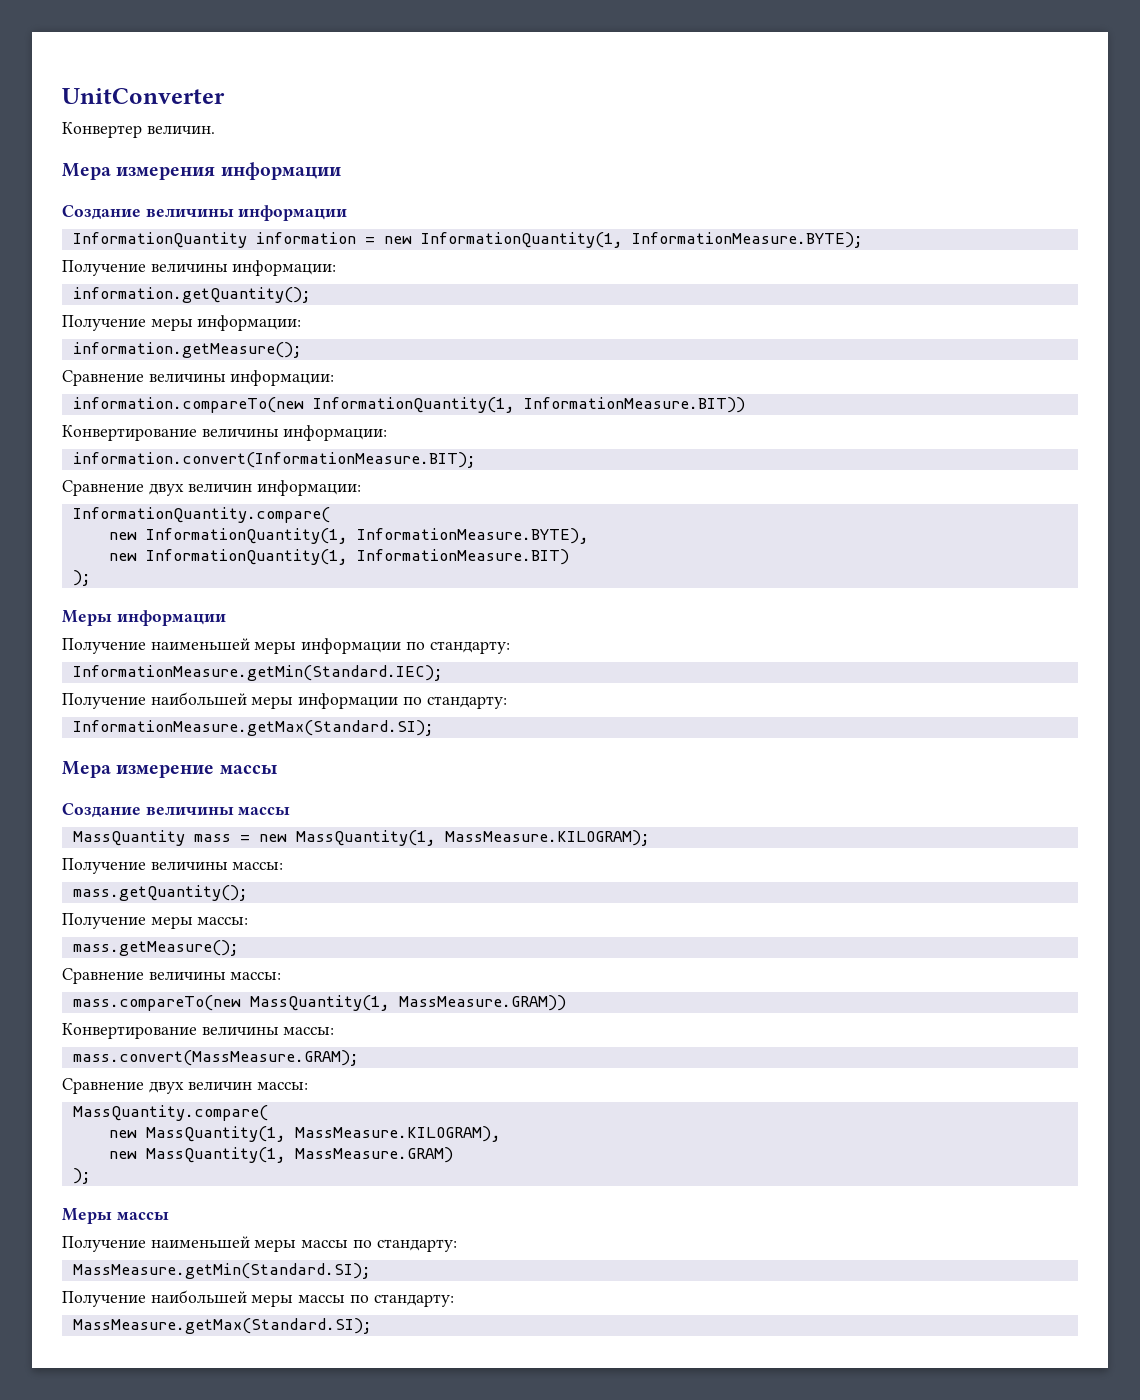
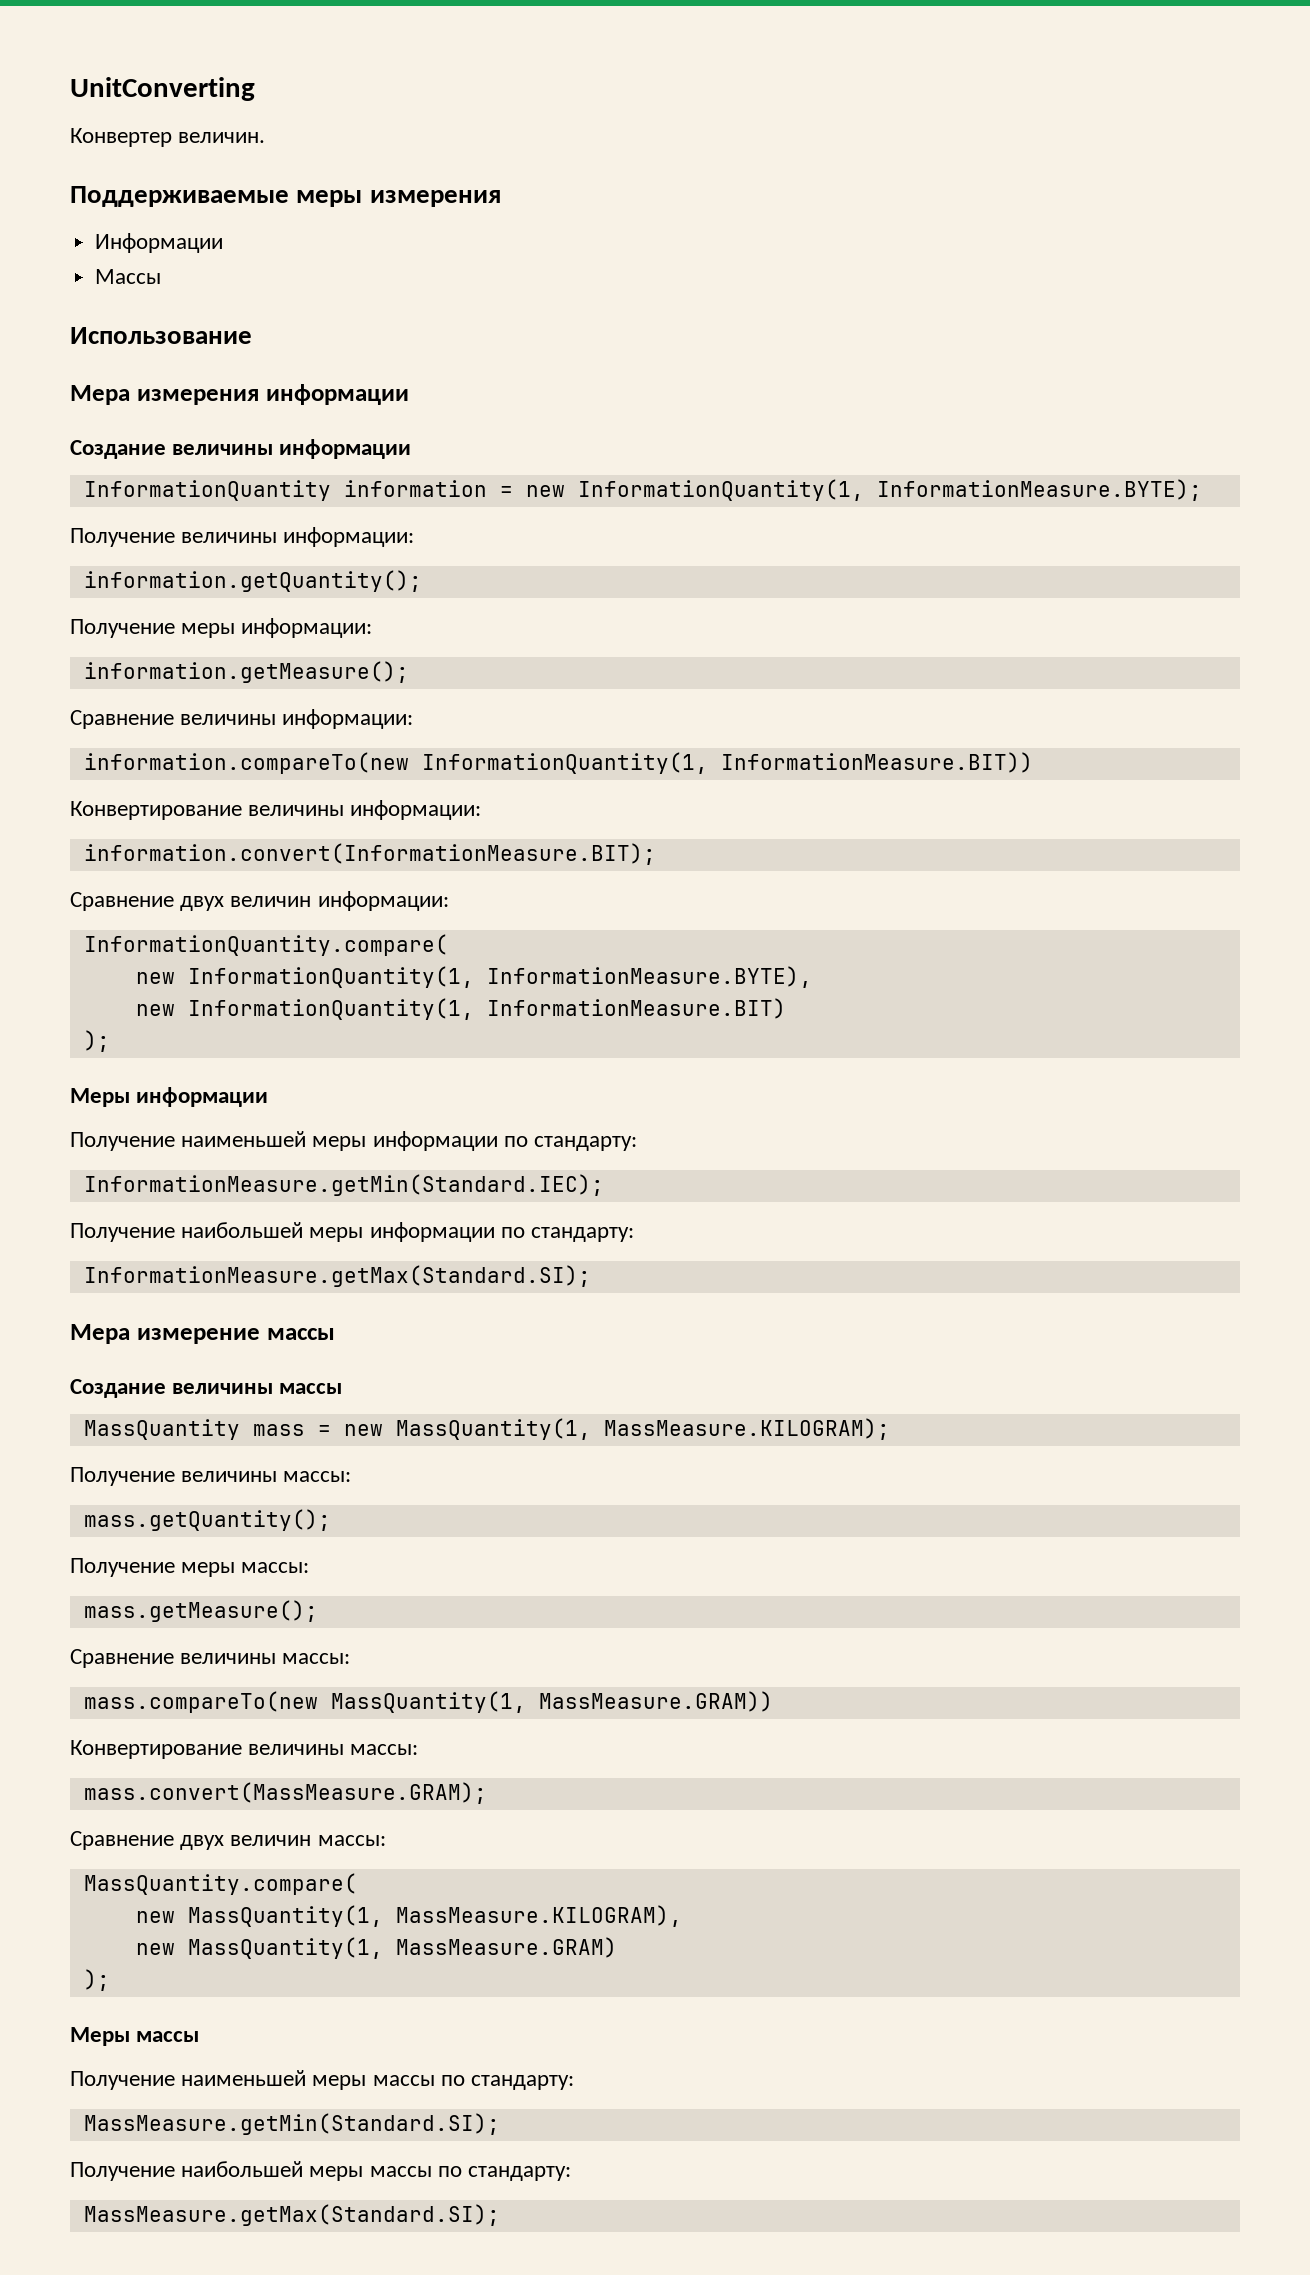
- UnitConverter
+ UnitConverting
+ Поддерживаемые меры измерения
+ Информации
+ Массы
+ Использование

